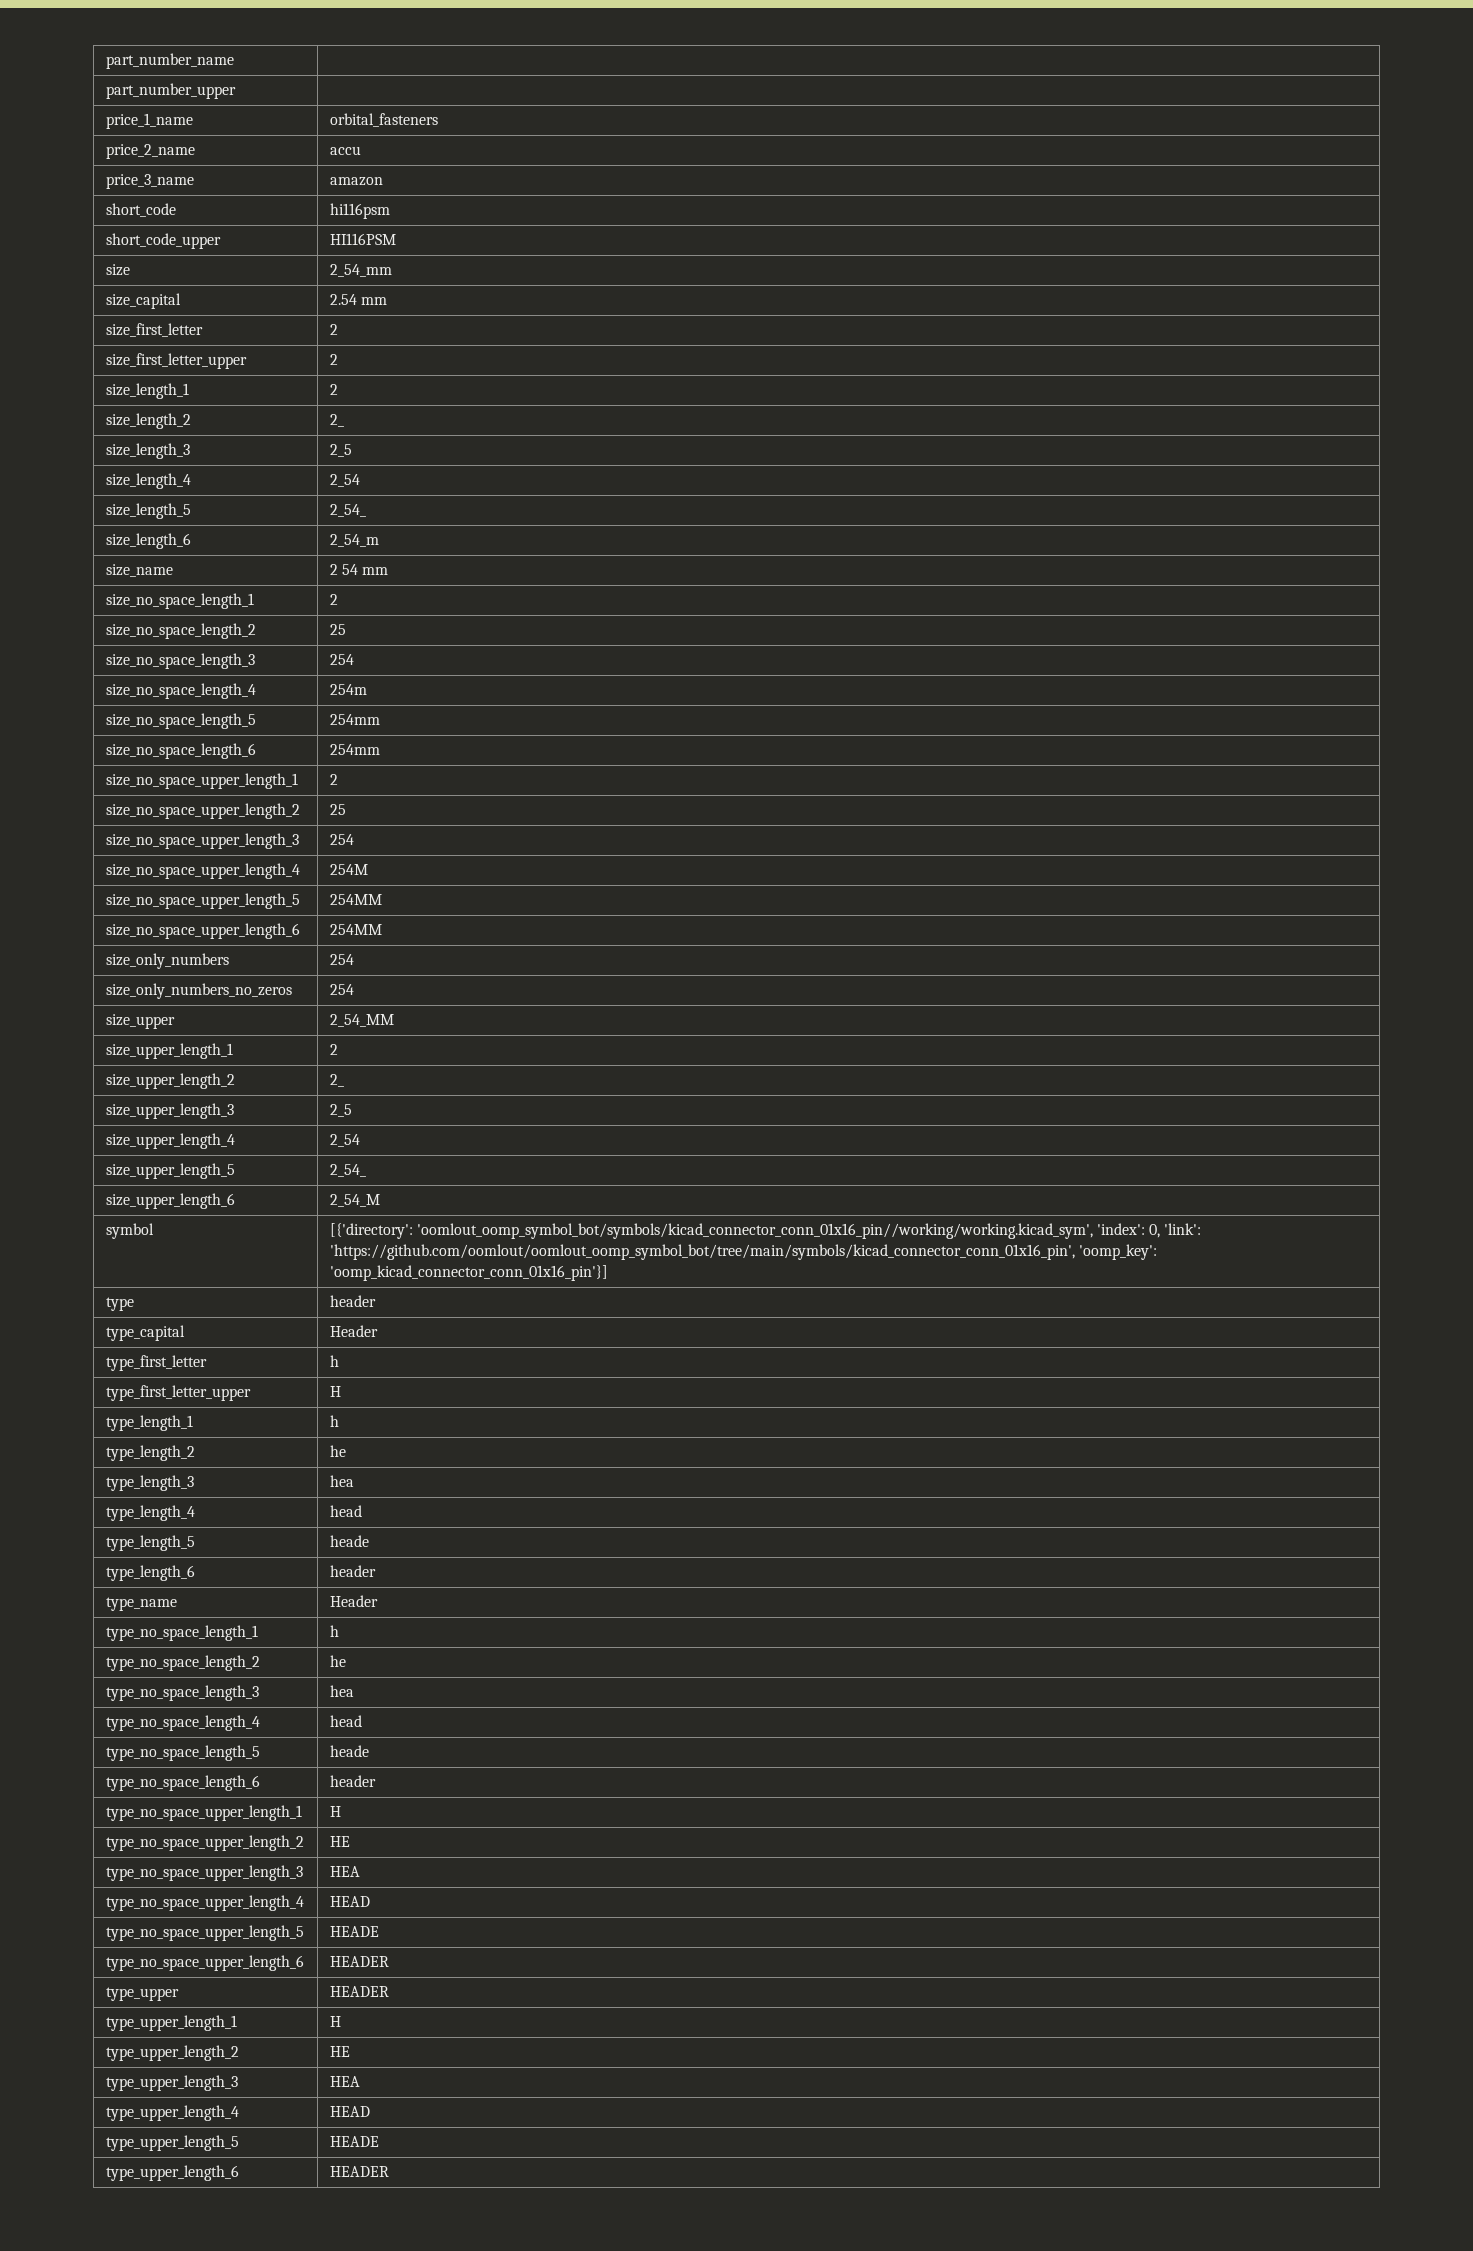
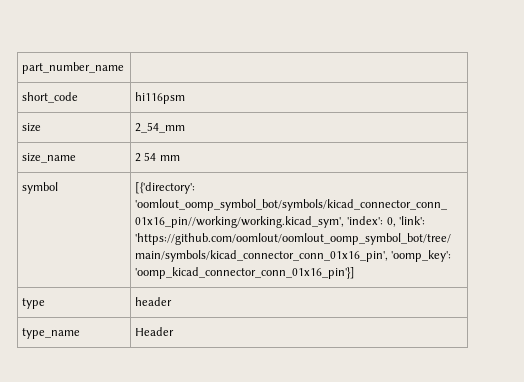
- part_number_upper |
- price_1_name | orbital_fasteners
- price_2_name | accu
- price_3_name | amazon
- short_code_upper | HI116PSM
- size_capital | 2.54 mm
- size_first_letter | 2
- size_first_letter_upper | 2
- size_length_1 | 2
- size_length_2 | 2_
- size_length_3 | 2_5
- size_length_4 | 2_54
- size_length_5 | 2_54_
- size_length_6 | 2_54_m
  size_name | 2 54 mm
- size_no_space_length_1 | 2
- size_no_space_length_2 | 25
- size_no_space_length_3 | 254
- size_no_space_length_4 | 254m
- size_no_space_length_5 | 254mm
- size_no_space_length_6 | 254mm
- size_no_space_upper_length_1 | 2
- size_no_space_upper_length_2 | 25
- size_no_space_upper_length_3 | 254
- size_no_space_upper_length_4 | 254M
- size_no_space_upper_length_5 | 254MM
- size_no_space_upper_length_6 | 254MM
- size_only_numbers | 254
- size_only_numbers_no_zeros | 254
- size_upper | 2_54_MM
- size_upper_length_1 | 2
- size_upper_length_2 | 2_
- size_upper_length_3 | 2_5
- size_upper_length_4 | 2_54
- size_upper_length_5 | 2_54_
- size_upper_length_6 | 2_54_M
- type_capital | Header
- type_first_letter | h
- type_first_letter_upper | H
- type_length_1 | h
- type_length_2 | he
- type_length_3 | hea
- type_length_4 | head
- type_length_5 | heade
- type_length_6 | header
  type_name | Header
- type_no_space_length_1 | h
- type_no_space_length_2 | he
- type_no_space_length_3 | hea
- type_no_space_length_4 | head
- type_no_space_length_5 | heade
- type_no_space_length_6 | header
- type_no_space_upper_length_1 | H
- type_no_space_upper_length_2 | HE
- type_no_space_upper_length_3 | HEA
- type_no_space_upper_length_4 | HEAD
- type_no_space_upper_length_5 | HEADE
- type_no_space_upper_length_6 | HEADER
- type_upper | HEADER
- type_upper_length_1 | H
- type_upper_length_2 | HE
- type_upper_length_3 | HEA
- type_upper_length_4 | HEAD
- type_upper_length_5 | HEADE
- type_upper_length_6 | HEADER

